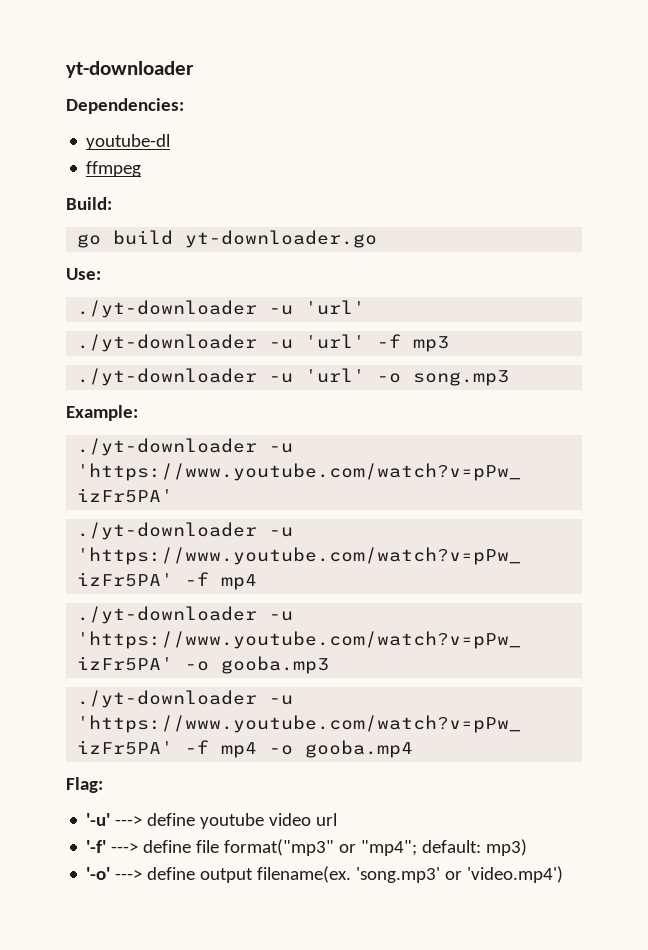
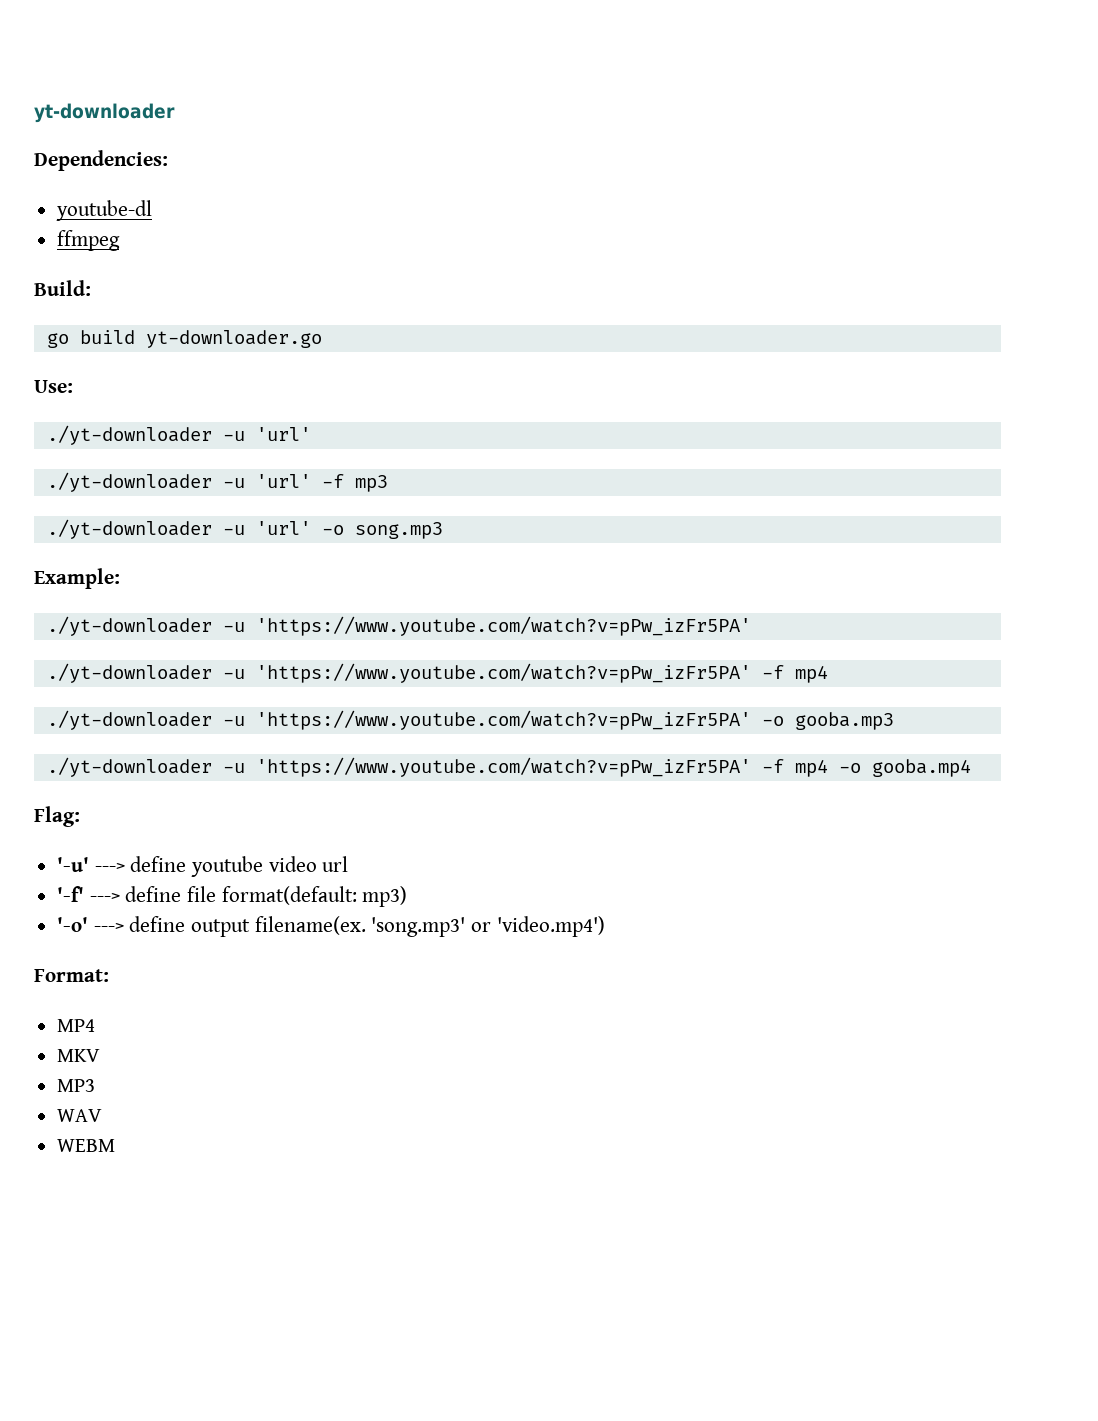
- '-f' ---> define file format("mp3" or "mp4"; default: mp3)
+ '-f' ---> define file format(default: mp3)
+ Format:
+ MP4
+ MKV
+ MP3
+ WAV
+ WEBM

